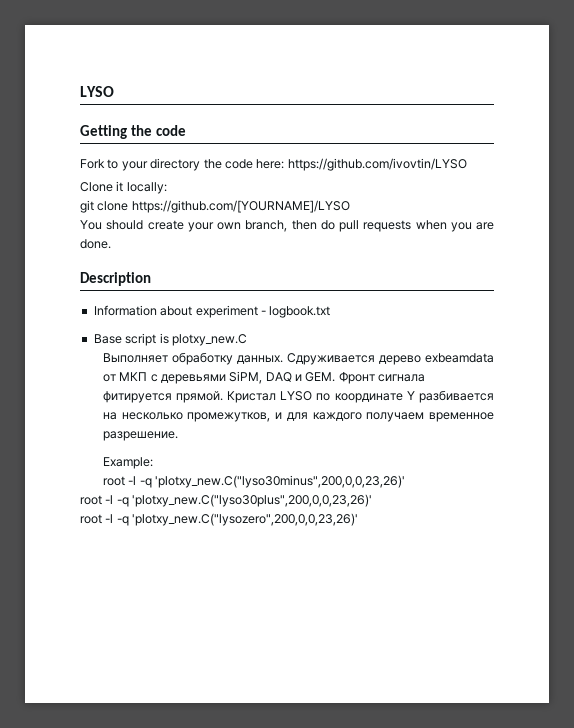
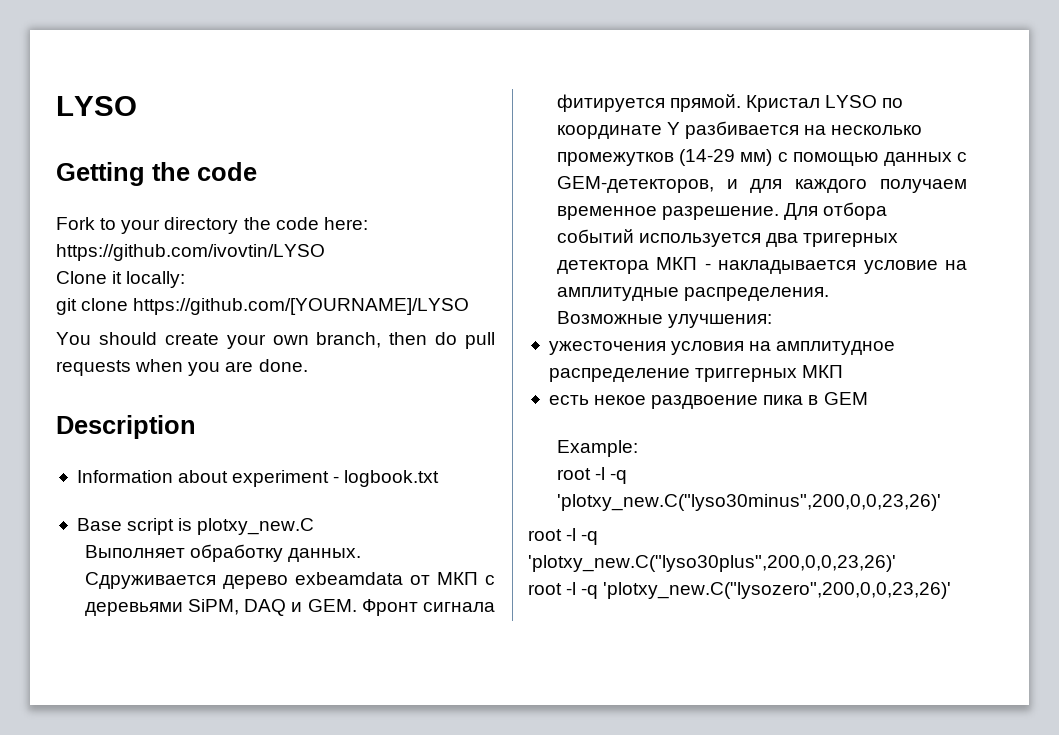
- Кристал LYSO по координате Y разбивается на несколько промежутков, и для каждого получаем временное разрешение.
+ Кристал LYSO по координате Y разбивается на несколько промежутков (14-29 мм) с помощью данных с GEM-детекторов, и для каждого получаем временное разрешение. Для отбора событий используется два тригерных детектора МКП - накладывается условие на амплитудные распределения.
+ Возможные улучшения:
+ ужесточения условия на амплитудное распределение триггерных МКП
+ есть некое раздвоение пика в GEM

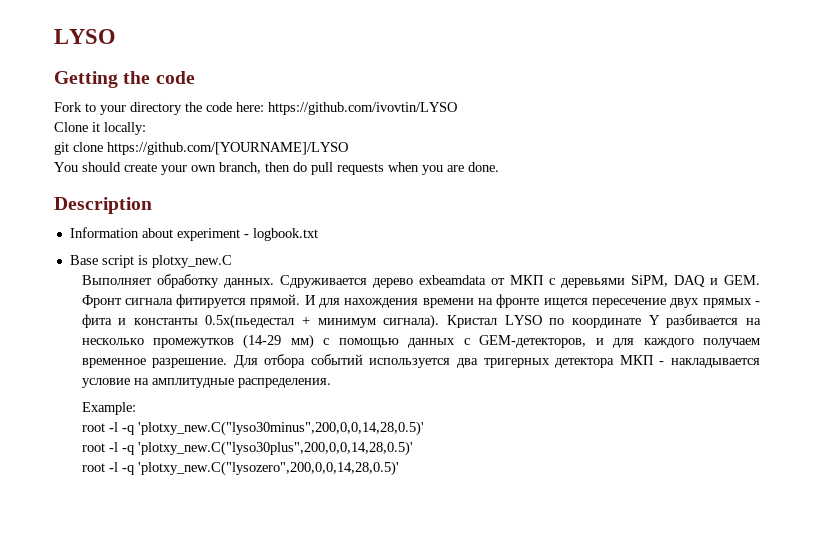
+ И для нахождения времени на фронте ищется пересечение двух прямых - фита и константы 0.5х(пьедестал + минимум сигнала).
- Возможные улучшения:
- ужесточения условия на амплитудное распределение триггерных МКП
- есть некое раздвоение пика в GEM
- root -l -q 'plotxy_new.C("lyso30minus",200,0,0,23,26)'
- root -l -q 'plotxy_new.C("lyso30plus",200,0,0,23,26)'
- root -l -q 'plotxy_new.C("lysozero",200,0,0,23,26)'
+ root -l -q 'plotxy_new.C("lyso30minus",200,0,0,14,28,0.5)'
+ root -l -q 'plotxy_new.C("lyso30plus",200,0,0,14,28,0.5)'
+ root -l -q 'plotxy_new.C("lysozero",200,0,0,14,28,0.5)'

